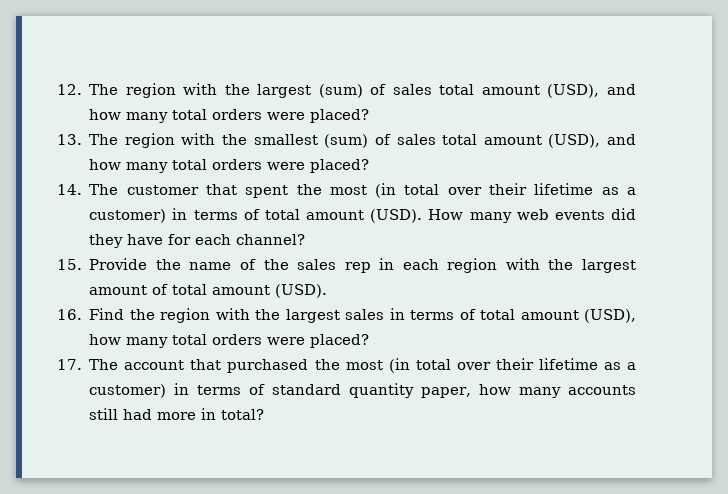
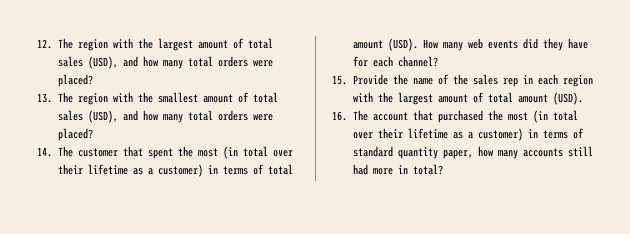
- 12. The region with the largest (sum) of sales total amount (USD), and how many total orders were placed?
+ 12. The region with the largest amount of total sales (USD), and how many total orders were placed?
- 13. The region with the smallest (sum) of sales total amount (USD), and how many total orders were placed?
+ 13. The region with the smallest amount of total sales (USD), and how many total orders were placed?
- 16. Find the region with the largest sales in terms of total amount (USD), how many total orders were placed?
- 17. The account that purchased the most (in total over their lifetime as a customer) in terms of standard quantity paper, how many accounts still had more in total?
+ 16. The account that purchased the most (in total over their lifetime as a customer) in terms of standard quantity paper, how many accounts still had more in total?

